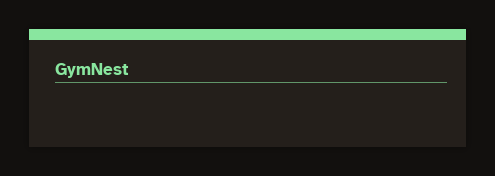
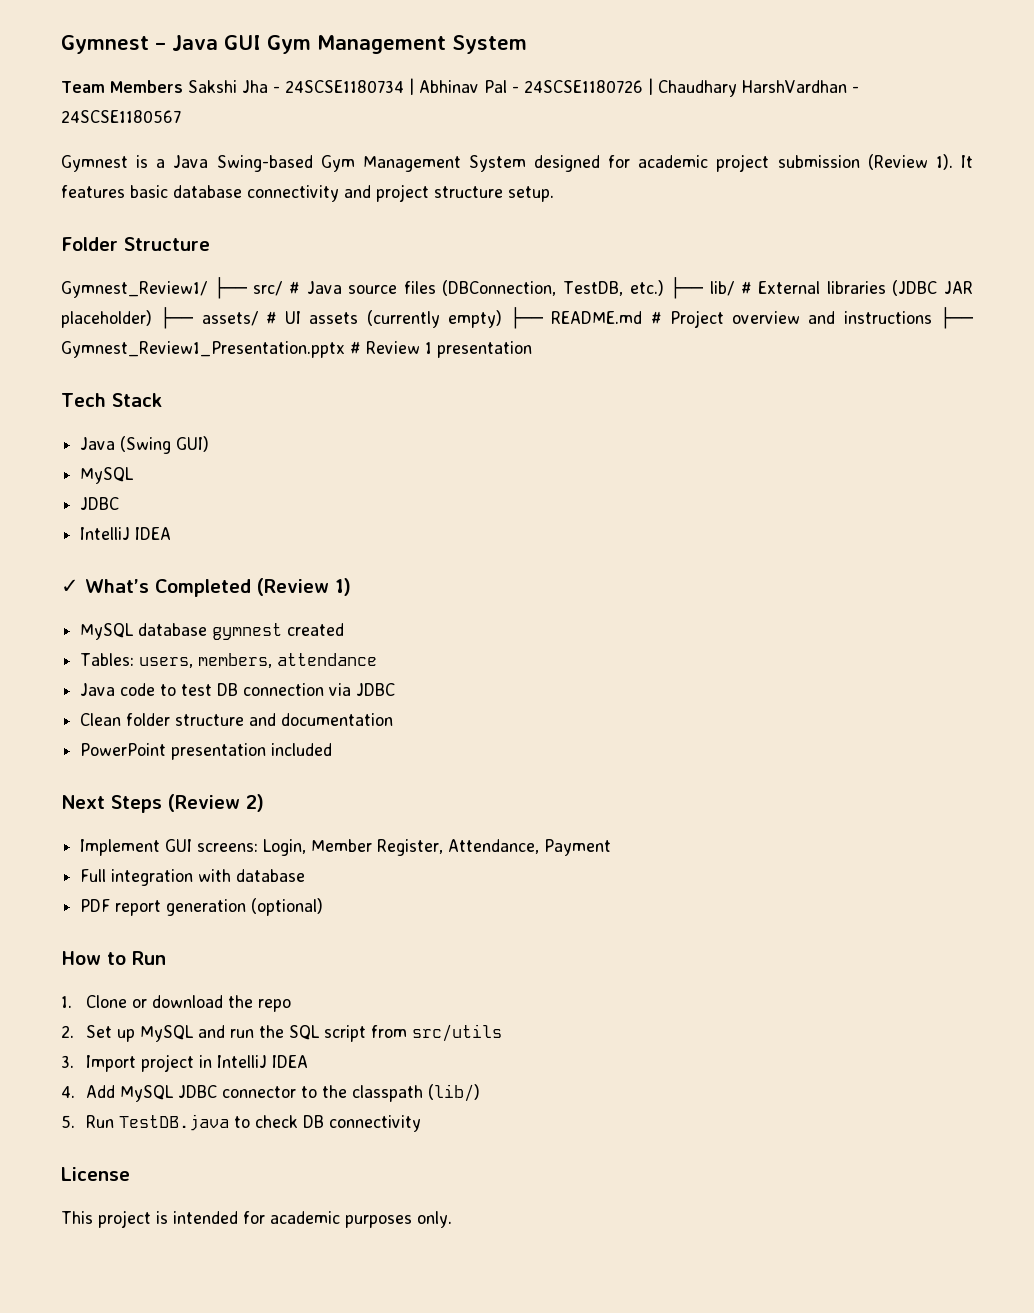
- GymNest
+ Gymnest – Java GUI Gym Management System
+ Team Members Sakshi Jha - 24SCSE1180734 | Abhinav Pal - 24SCSE1180726 | Chaudhary HarshVardhan - 24SCSE1180567
+ Gymnest is a Java Swing-based Gym Management System designed for academic project submission (Review 1). It features basic database connectivity and project structure setup.
+ Folder Structure
+ Gymnest_Review1/ ├── src/ # Java source files (DBConnection, TestDB, etc.) ├── lib/ # External libraries (JDBC JAR placeholder) ├── assets/ # UI assets (currently empty) ├── README.md # Project overview and instructions ├── Gymnest_Review1_Presentation.pptx # Review 1 presentation
+ Tech Stack
+ Java (Swing GUI)
+ MySQL
+ JDBC
+ IntelliJ IDEA
+ ✓ What’s Completed (Review 1)
+ MySQL database gymnest created
+ Tables: users, members, attendance
+ Java code to test DB connection via JDBC
+ Clean folder structure and documentation
+ PowerPoint presentation included
+ Next Steps (Review 2)
+ Implement GUI screens: Login, Member Register, Attendance, Payment
+ Full integration with database
+ PDF report generation (optional)
+ How to Run
+ 1. Clone or download the repo
+ 2. Set up MySQL and run the SQL script from src/utils
+ 3. Import project in IntelliJ IDEA
+ 4. Add MySQL JDBC connector to the classpath (lib/)
+ 5. Run TestDB.java to check DB connectivity
+ License
+ This project is intended for academic purposes only.

